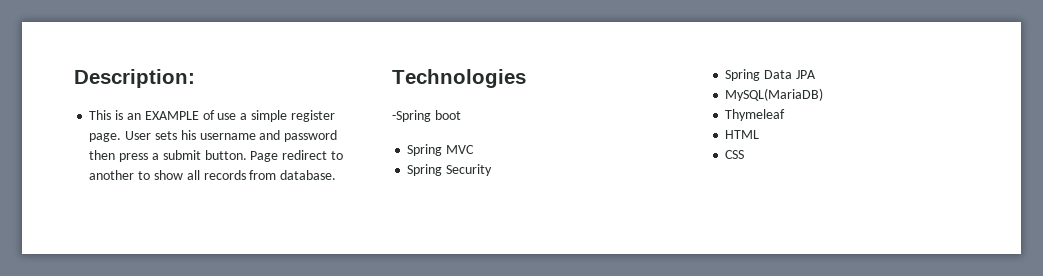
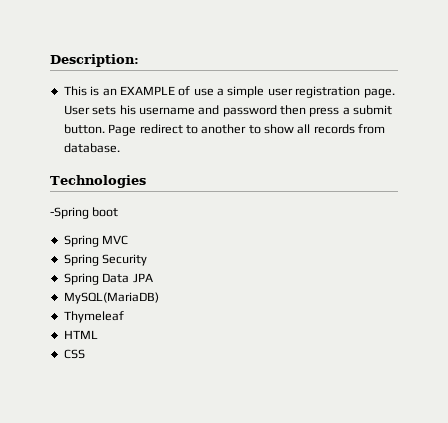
- This is an EXAMPLE of use a simple register page.
+ This is an EXAMPLE of use a simple user registration page.

